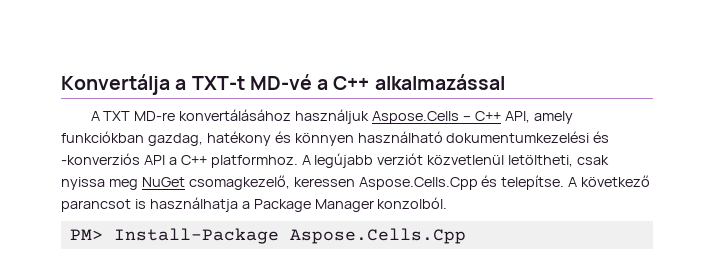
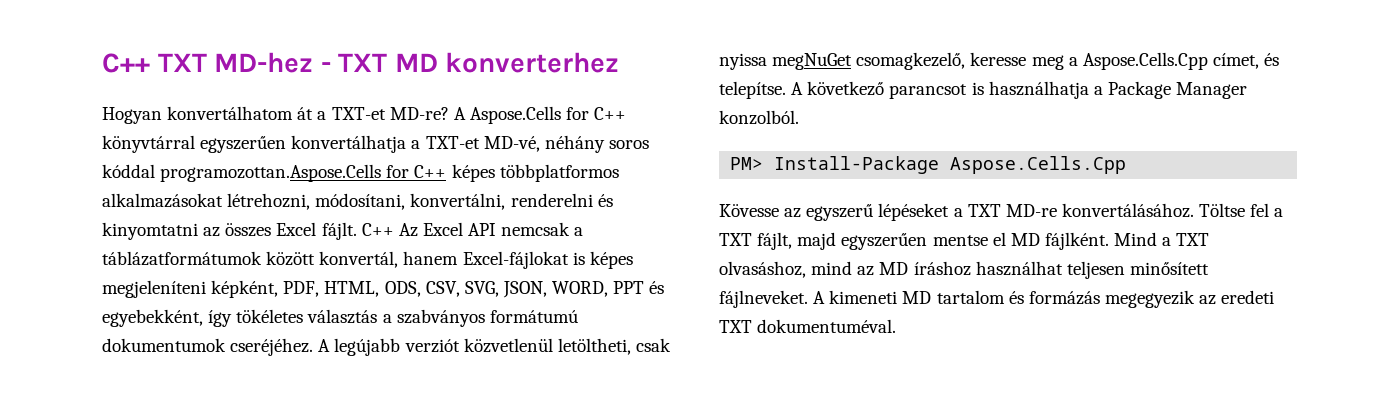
- Konvertálja a TXT-t MD-vé a C++ alkalmazással
- A TXT MD-re konvertálásához használjuk Aspose.Cells – C++ API, amely funkciókban gazdag, hatékony és könnyen használható dokumentumkezelési és -konverziós API a C++ platformhoz.
+ C++ TXT MD-hez - TXT MD konverterhez
+ Hogyan konvertálhatom át a TXT-et MD-re? A Aspose.Cells for C++ könyvtárral egyszerűen konvertálhatja a TXT-et MD-vé, néhány soros kóddal programozottan.Aspose.Cells for C++ képes többplatformos alkalmazásokat létrehozni, módosítani, konvertálni, renderelni és kinyomtatni az összes Excel fájlt. C++ Az Excel API nemcsak a táblázatformátumok között konvertál, hanem Excel-fájlokat is képes megjeleníteni képként, PDF, HTML, ODS, CSV, SVG, JSON, WORD, PPT és egyebekként, így tökéletes választás a szabványos formátumú dokumentumok cseréjéhez.
- A legújabb verziót közvetlenül letöltheti, csak nyissa meg NuGet csomagkezelő, keressen Aspose.Cells.Cpp és telepítse.
+ A legújabb verziót közvetlenül letöltheti, csak nyissa megNuGet csomagkezelő, keresse meg a Aspose.Cells.Cpp címet, és telepítse.
+ Kövesse az egyszerű lépéseket a TXT MD-re konvertálásához. Töltse fel a TXT fájlt, majd egyszerűen mentse el MD fájlként. Mind a TXT olvasáshoz, mind az MD íráshoz használhat teljesen minősített fájlneveket. A kimeneti MD tartalom és formázás megegyezik az eredeti TXT dokumentuméval.

